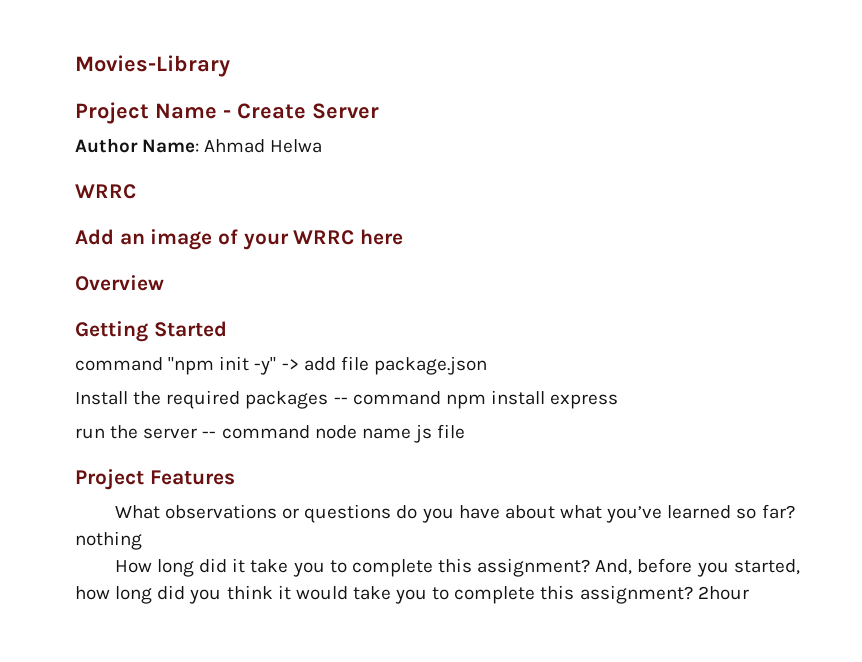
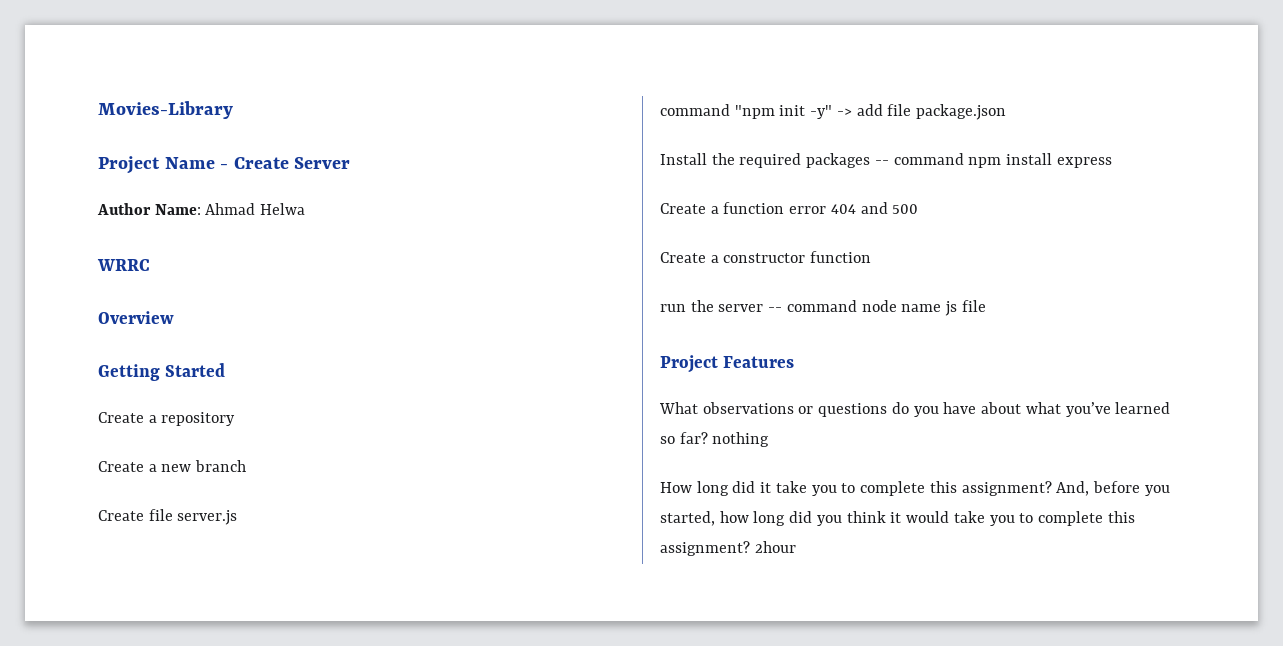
- Add an image of your WRRC here
  Overview
  Getting Started
+ Create a repository
+ Create a new branch
+ Create file server.js
+ Create a function error 404 and 500
+ Create a constructor function

